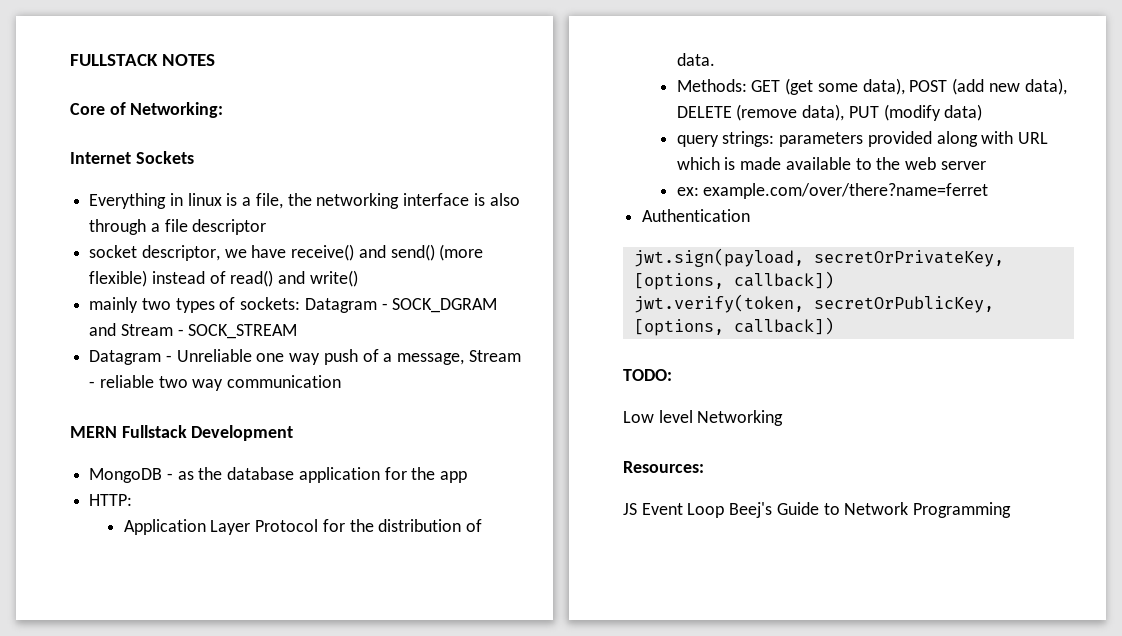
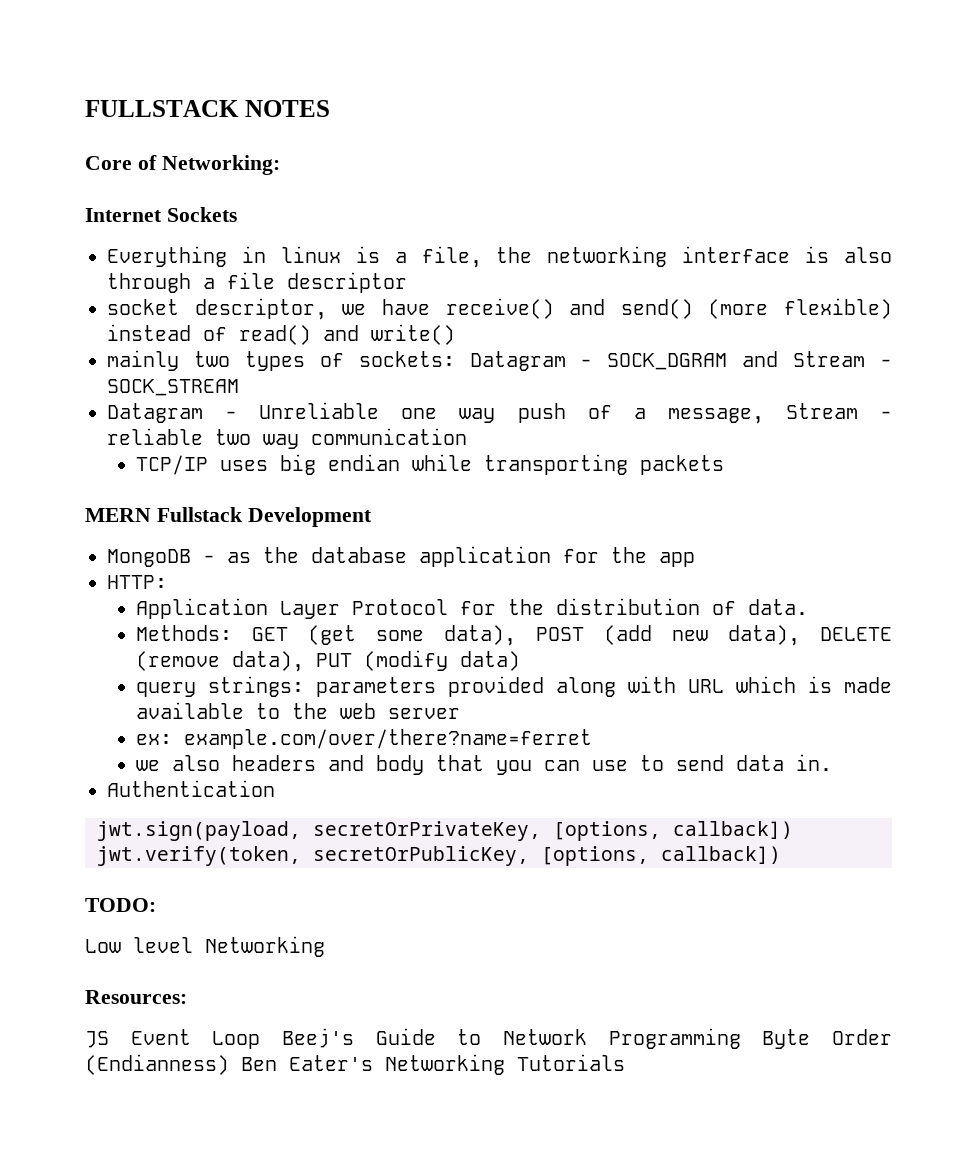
+ TCP/IP uses big endian while transporting packets
+ we also headers and body that you can use to send data in.
- JS Event Loop Beej's Guide to Network Programming
+ JS Event Loop Beej's Guide to Network Programming Byte Order (Endianness) Ben Eater's Networking Tutorials

